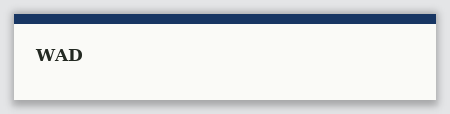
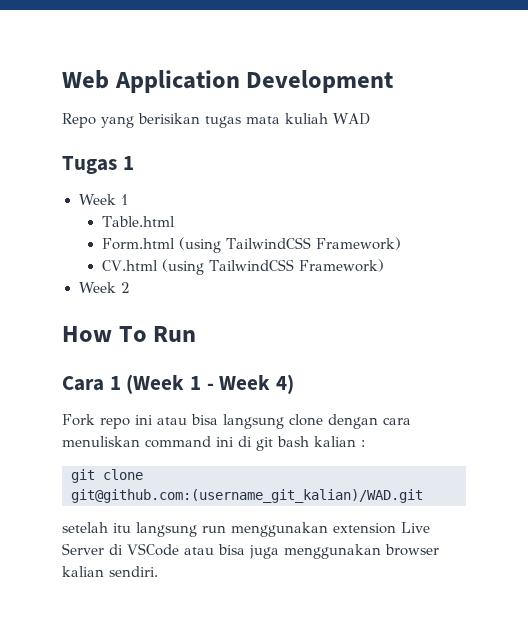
- WAD
+ Web Application Development
+ Repo yang berisikan tugas mata kuliah WAD
+ Tugas 1
+ Week 1
+ Table.html
+ Form.html (using TailwindCSS Framework)
+ CV.html (using TailwindCSS Framework)
+ Week 2
+ How To Run
+ Cara 1 (Week 1 - Week 4)
+ Fork repo ini atau bisa langsung clone dengan cara menuliskan command ini di git bash kalian :
+ git clone git@github.com:(username_git_kalian)/WAD.git
+ setelah itu langsung run menggunakan extension Live Server di VSCode atau bisa juga menggunakan browser kalian sendiri.

